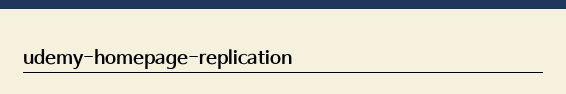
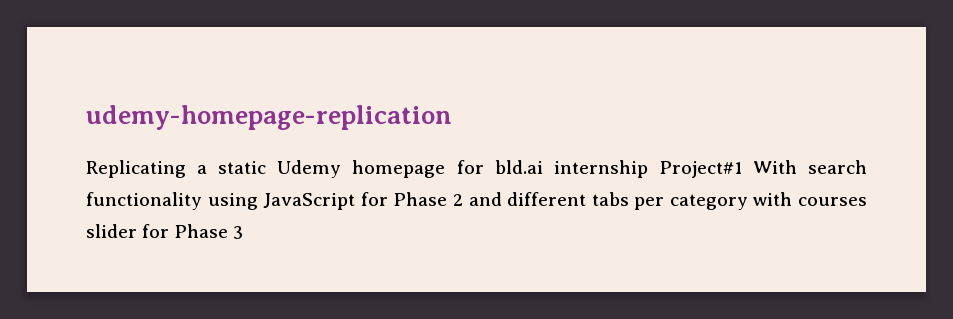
+ Replicating a static Udemy homepage for bld.ai internship Project#1 With search functionality using JavaScript for Phase 2 and different tabs per category with courses slider for Phase 3

